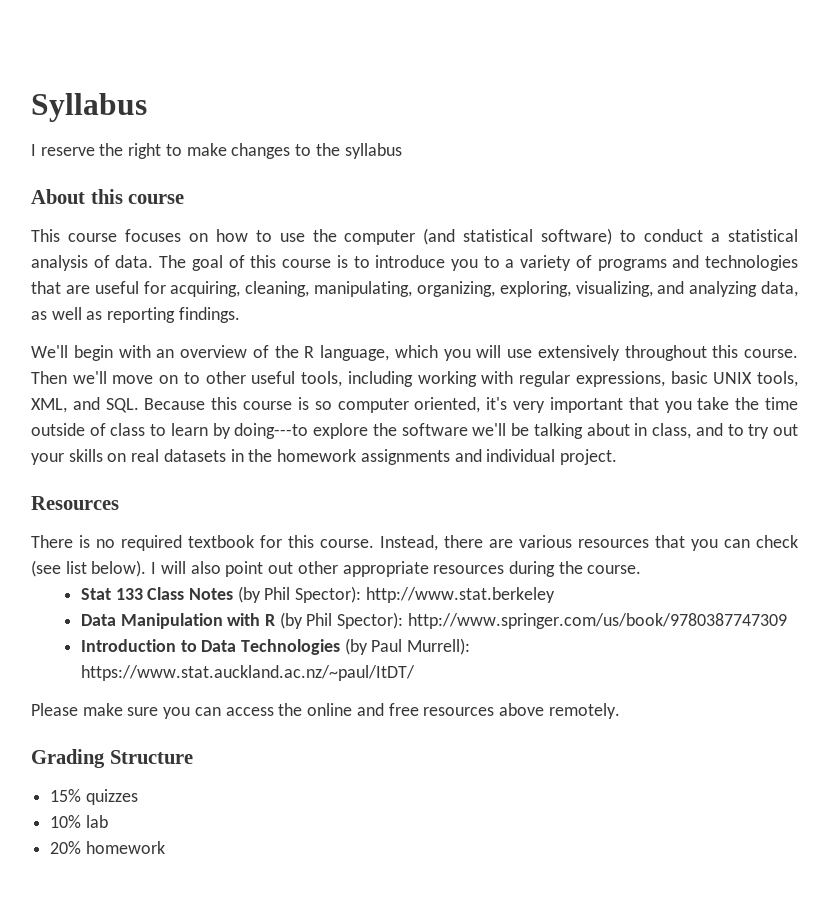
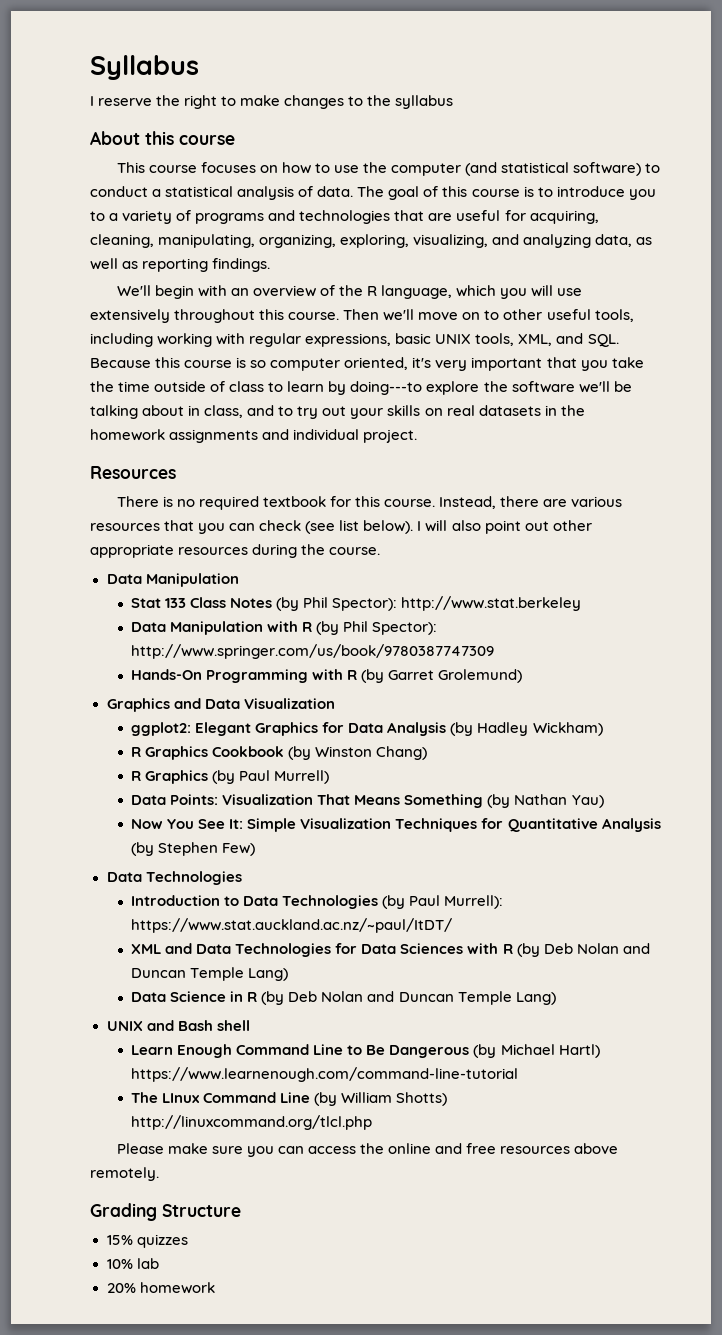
  I will also point out other appropriate resources during the course.
+ Data Manipulation
+ Hands-On Programming with R (by Garret Grolemund)
+ Graphics and Data Visualization
+ ggplot2: Elegant Graphics for Data Analysis (by Hadley Wickham)
+ R Graphics Cookbook (by Winston Chang)
+ R Graphics (by Paul Murrell)
+ Data Points: Visualization That Means Something (by Nathan Yau)
+ Now You See It: Simple Visualization Techniques for Quantitative Analysis (by Stephen Few)
+ Data Technologies
+ XML and Data Technologies for Data Sciences with R (by Deb Nolan and Duncan Temple Lang)
+ Data Science in R (by Deb Nolan and Duncan Temple Lang)
+ UNIX and Bash shell
+ Learn Enough Command Line to Be Dangerous (by Michael Hartl) https://www.learnenough.com/command-line-tutorial
+ The LInux Command Line (by William Shotts) http://linuxcommand.org/tlcl.php

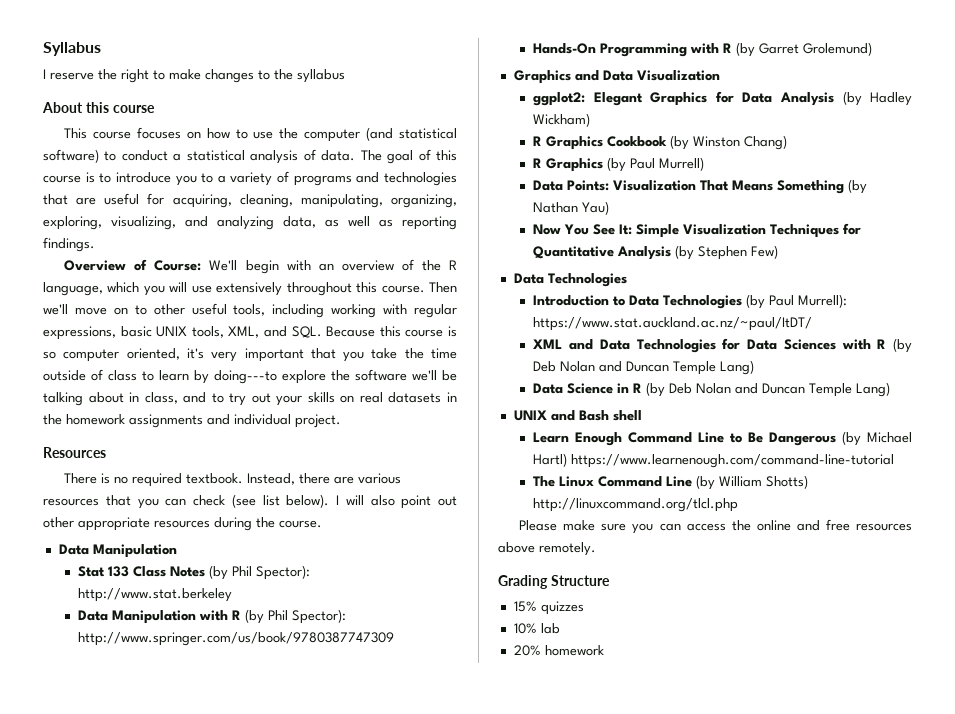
- We'll begin with an overview of the R language, which you will use extensively throughout this course.
+ Overview of Course: We'll begin with an overview of the R language, which you will use extensively throughout this course.
- There is no required textbook for this course.
+ There is no required textbook.
- The LInux Command Line (by William Shotts) http://linuxcommand.org/tlcl.php
+ The Linux Command Line (by William Shotts) http://linuxcommand.org/tlcl.php

